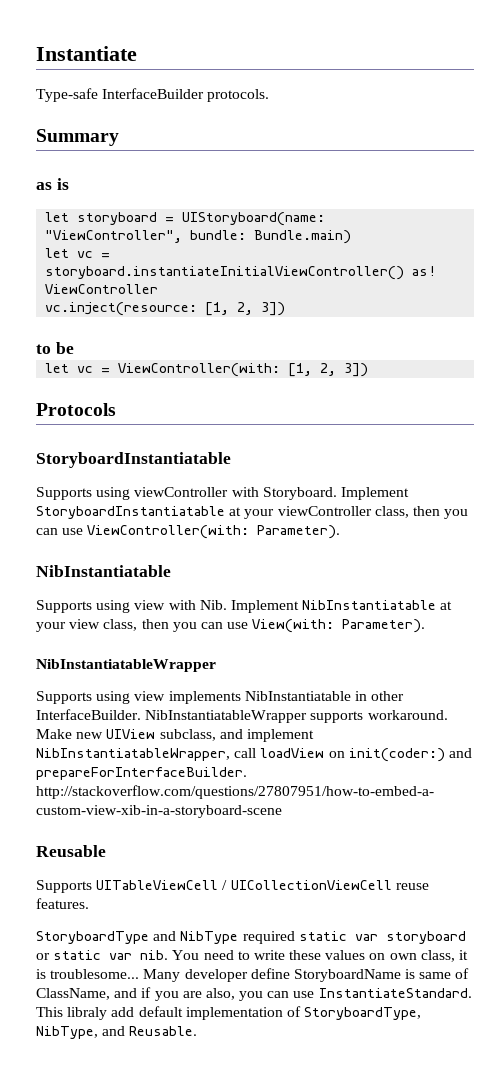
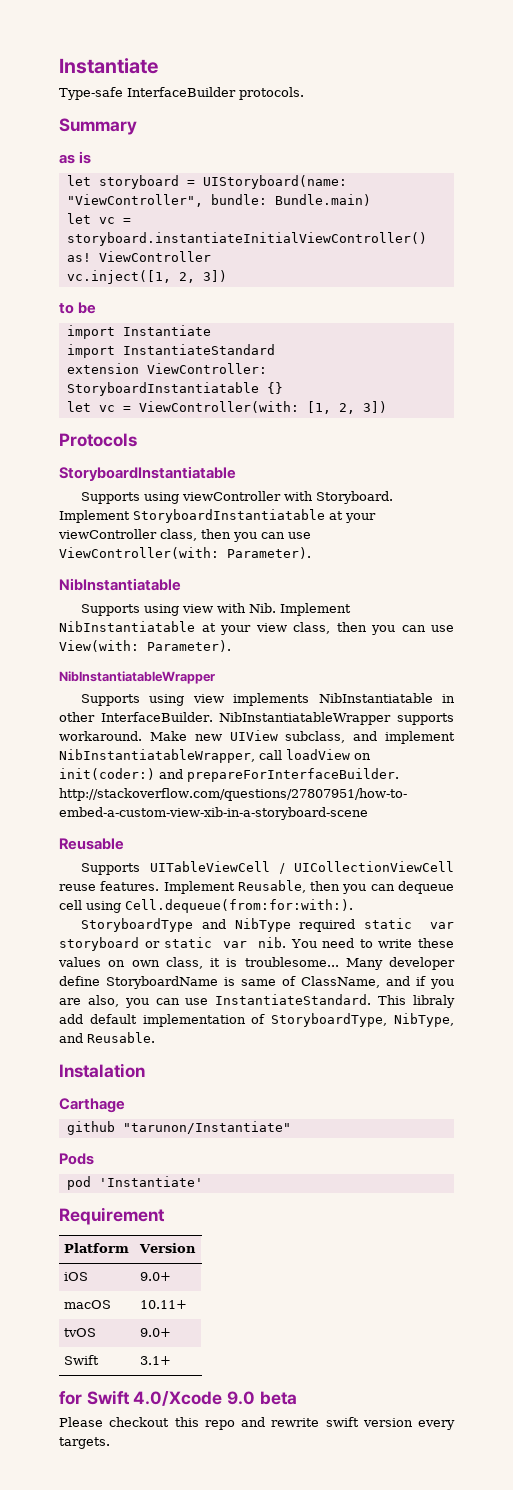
- vc.inject(resource: [1, 2, 3])
+ vc.inject([1, 2, 3])
+ import Instantiate
+ import InstantiateStandard
+ extension ViewController: StoryboardInstantiatable {}
+ Implement Reusable, then you can dequeue cell using Cell.dequeue(from:for:with:).
+ Instalation
+ Carthage
+ github "tarunon/Instantiate"
+ Pods
+ pod 'Instantiate'
+ Requirement
+ Platform | Version
+ iOS | 9.0+
+ macOS | 10.11+
+ tvOS | 9.0+
+ Swift | 3.1+
+ for Swift 4.0/Xcode 9.0 beta
+ Please checkout this repo and rewrite swift version every targets.

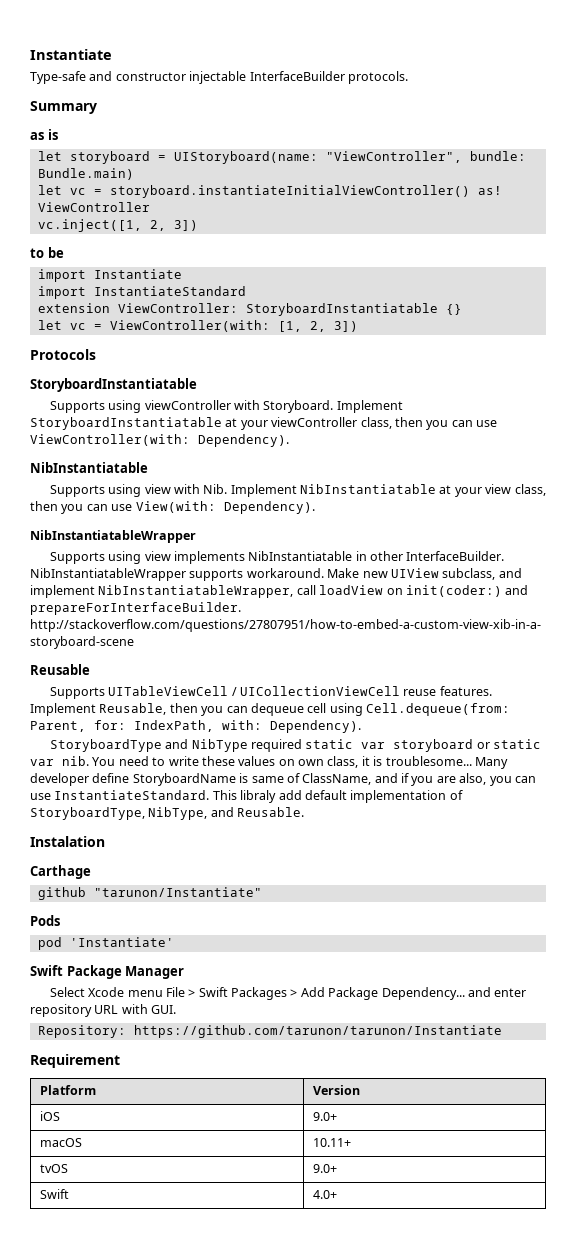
- Type-safe InterfaceBuilder protocols.
+ Type-safe and constructor injectable InterfaceBuilder protocols.
- Implement StoryboardInstantiatable at your viewController class, then you can use ViewController(with: Parameter).
+ Implement StoryboardInstantiatable at your viewController class, then you can use ViewController(with: Dependency).
- Supports using view with Nib. Implement NibInstantiatable at your view class, then you can use View(with: Parameter).
+ Supports using view with Nib. Implement NibInstantiatable at your view class, then you can use View(with: Dependency).
- Implement Reusable, then you can dequeue cell using Cell.dequeue(from:for:with:).
+ Implement Reusable, then you can dequeue cell using Cell.dequeue(from: Parent, for: IndexPath, with: Dependency).
+ Swift Package Manager
+ Select Xcode menu File > Swift Packages > Add Package Dependency... and enter repository URL with GUI.
+ Repository: https://github.com/tarunon/tarunon/Instantiate
- Swift | 3.1+
- for Swift 4.0/Xcode 9.0 beta
- Please checkout this repo and rewrite swift version every targets.
+ Swift | 4.0+

